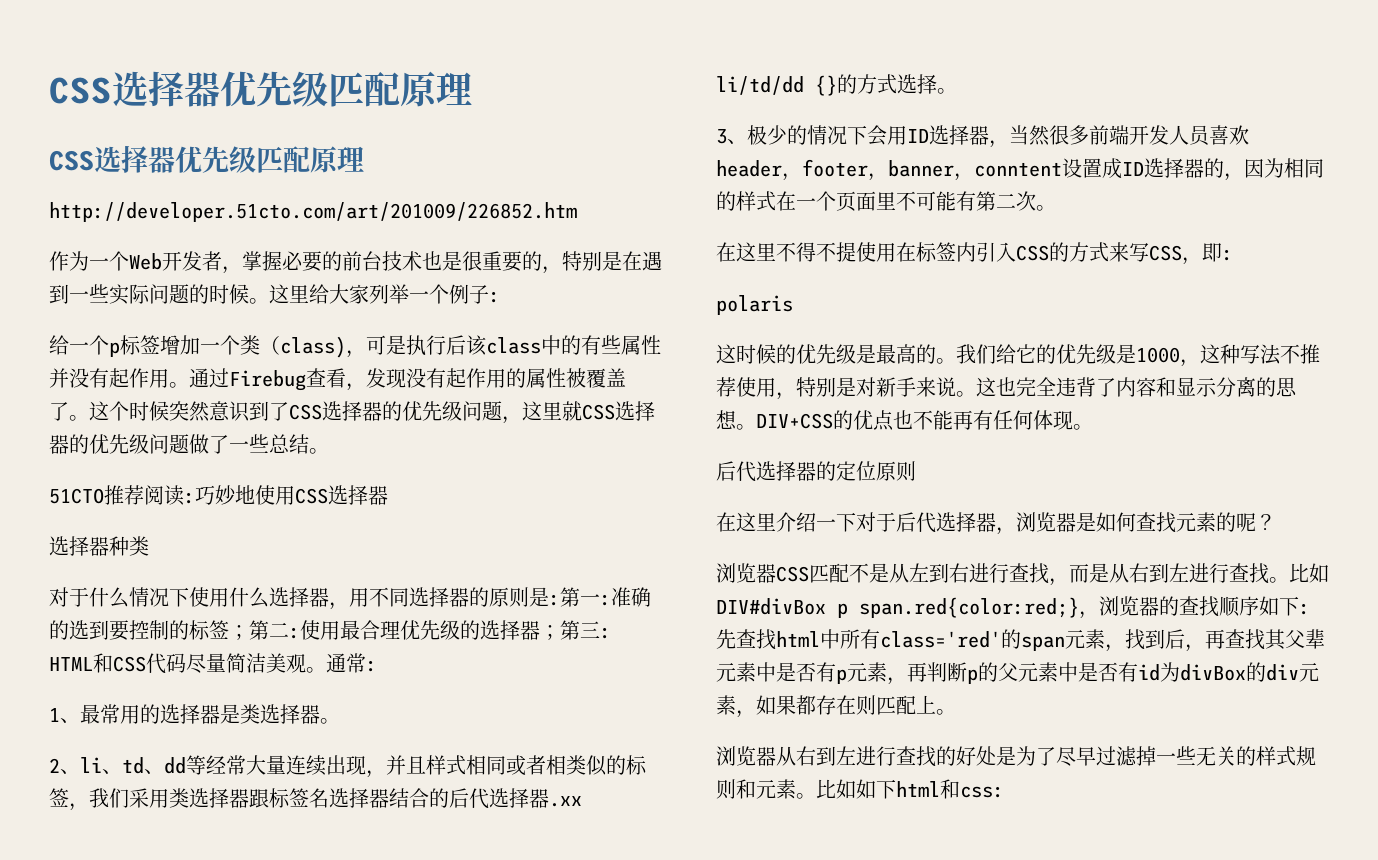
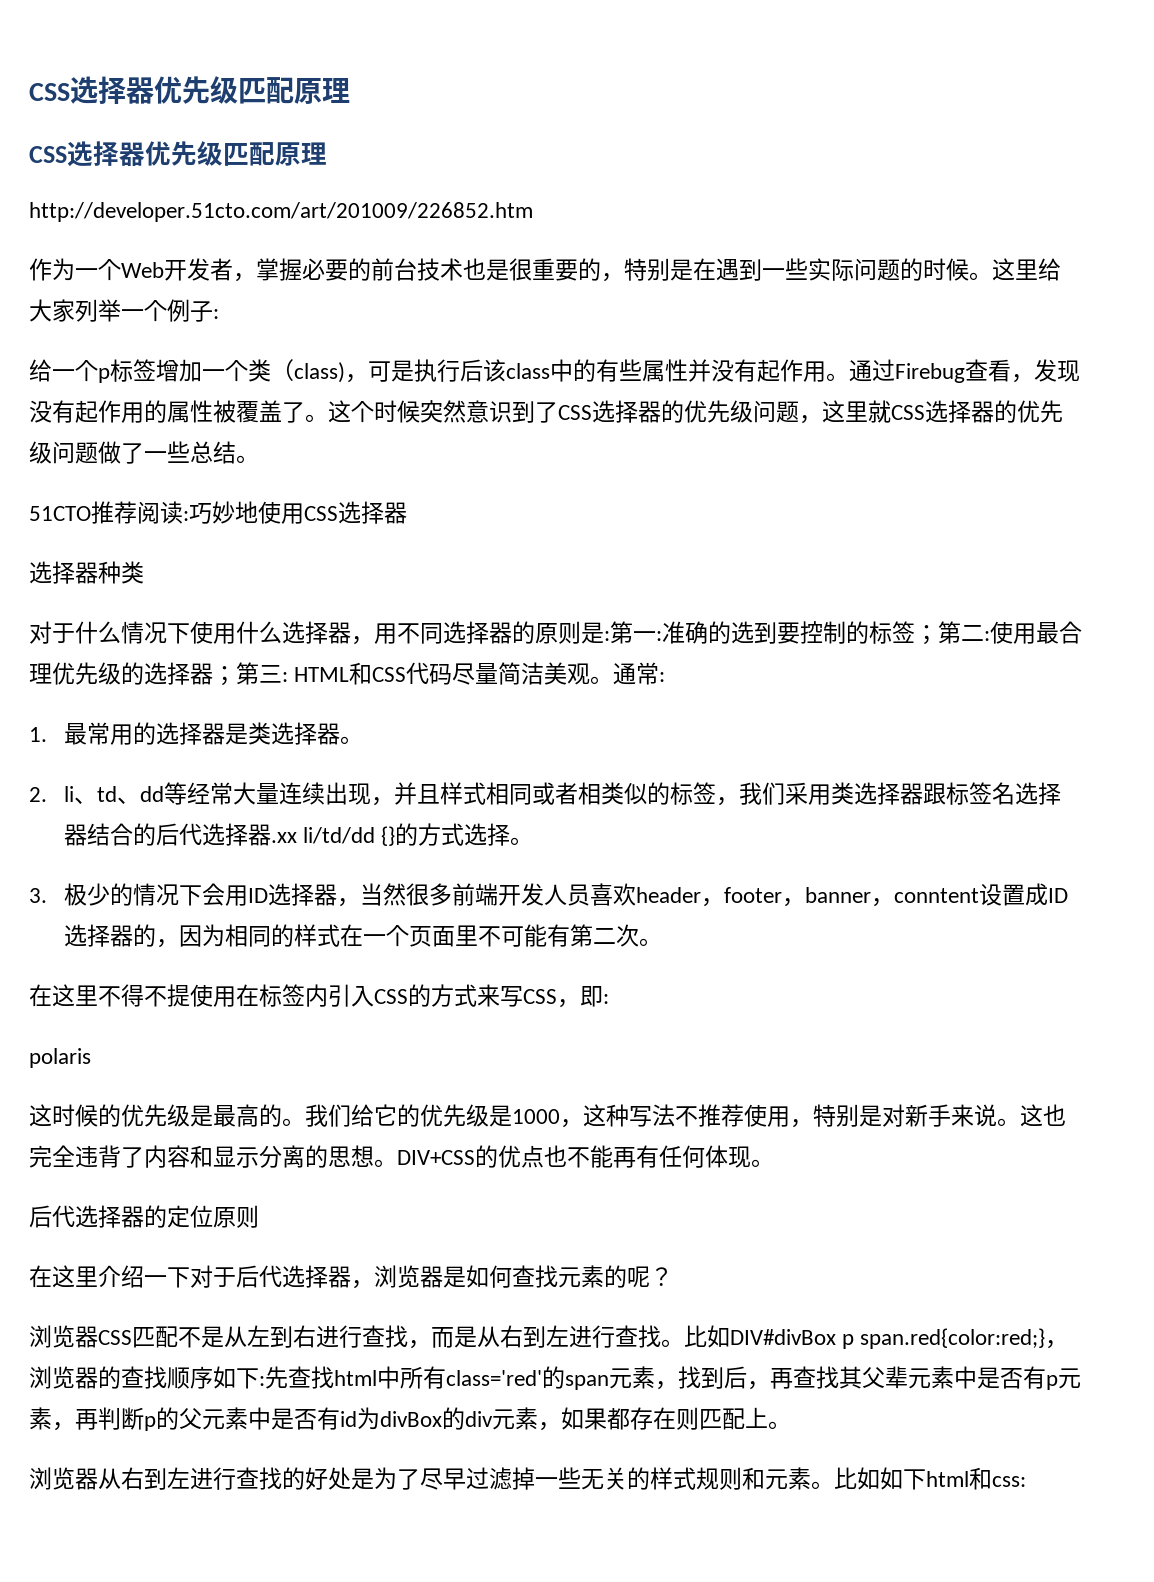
- 1、最常用的选择器是类选择器。
+ 1.最常用的选择器是类选择器。
- 2、li、td、dd等经常大量连续出现，并且样式相同或者相类似的标签，我们采用类选择器跟标签名选择器结合的后代选择器.xx li/td/dd {}的方式选择。
+ 2. li、td、dd等经常大量连续出现，并且样式相同或者相类似的标签，我们采用类选择器跟标签名选择器结合的后代选择器.xx li/td/dd {}的方式选择。
- 3、极少的情况下会用ID选择器，当然很多前端开发人员喜欢header，footer，banner，conntent设置成ID选择器的，因为相同的样式在一个页面里不可能有第二次。
+ 3.极少的情况下会用ID选择器，当然很多前端开发人员喜欢header，footer，banner，conntent设置成ID选择器的，因为相同的样式在一个页面里不可能有第二次。

